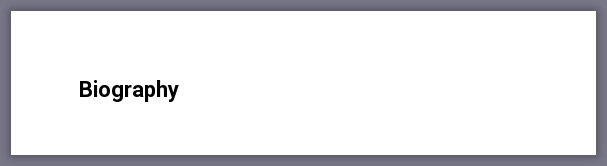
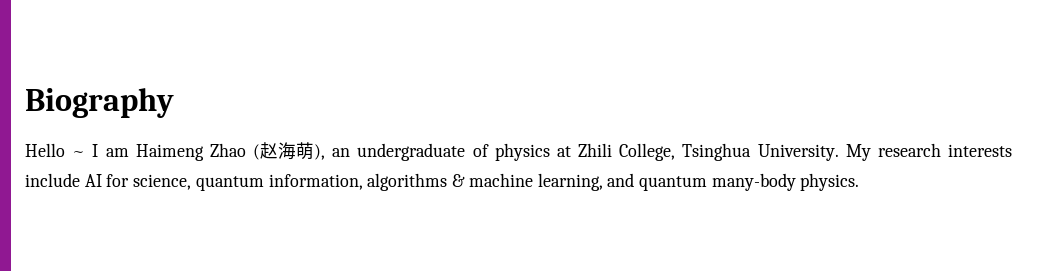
+ Hello ~ I am Haimeng Zhao (赵海萌), an undergraduate of physics at Zhili College, Tsinghua University. My research interests include AI for science, quantum information, algorithms & machine learning, and quantum many-body physics.

